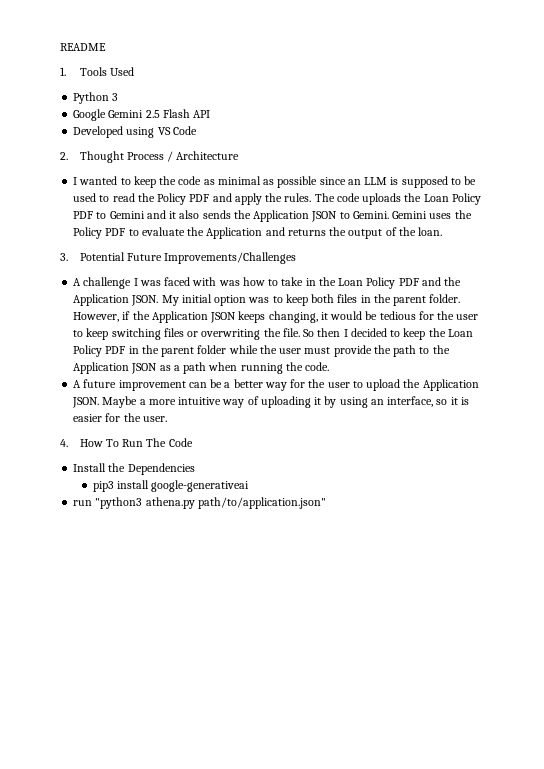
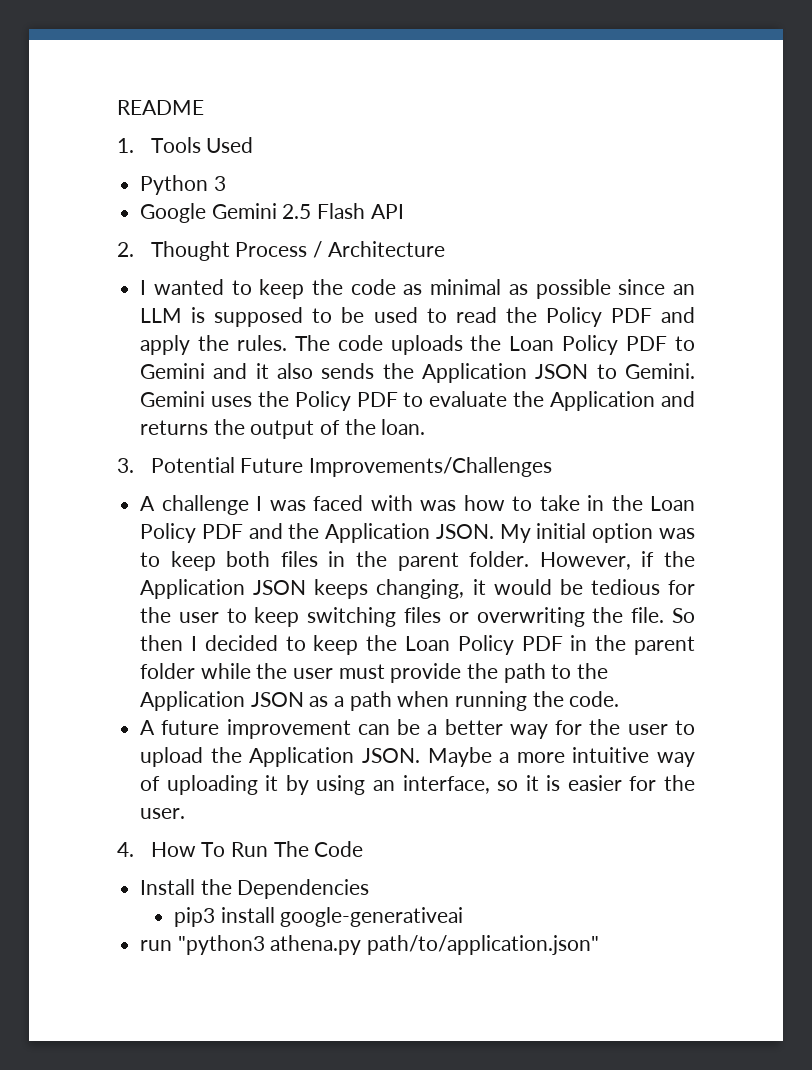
- Developed using VS Code

